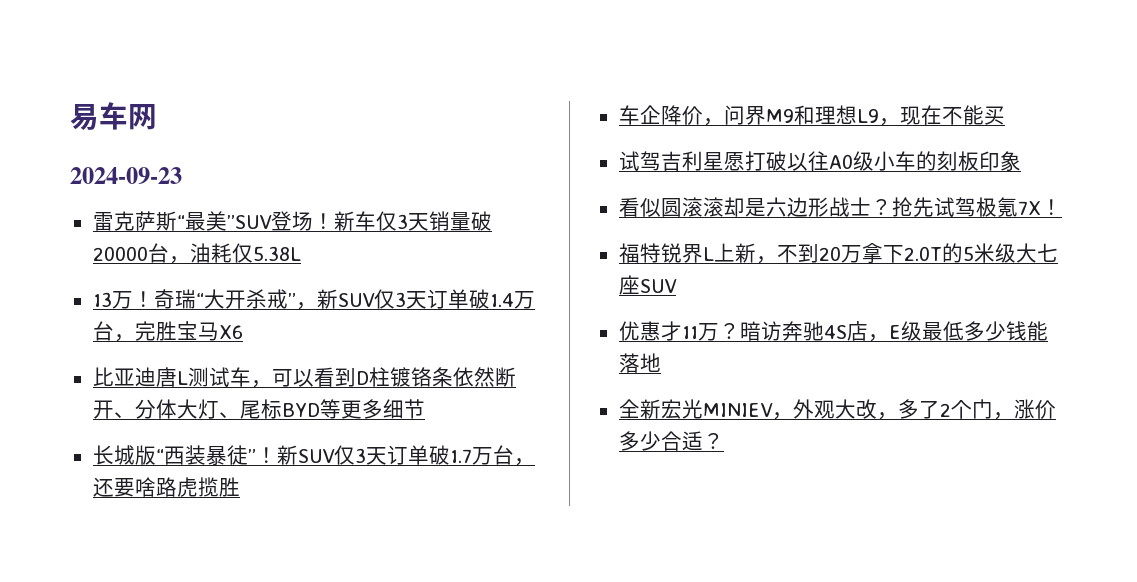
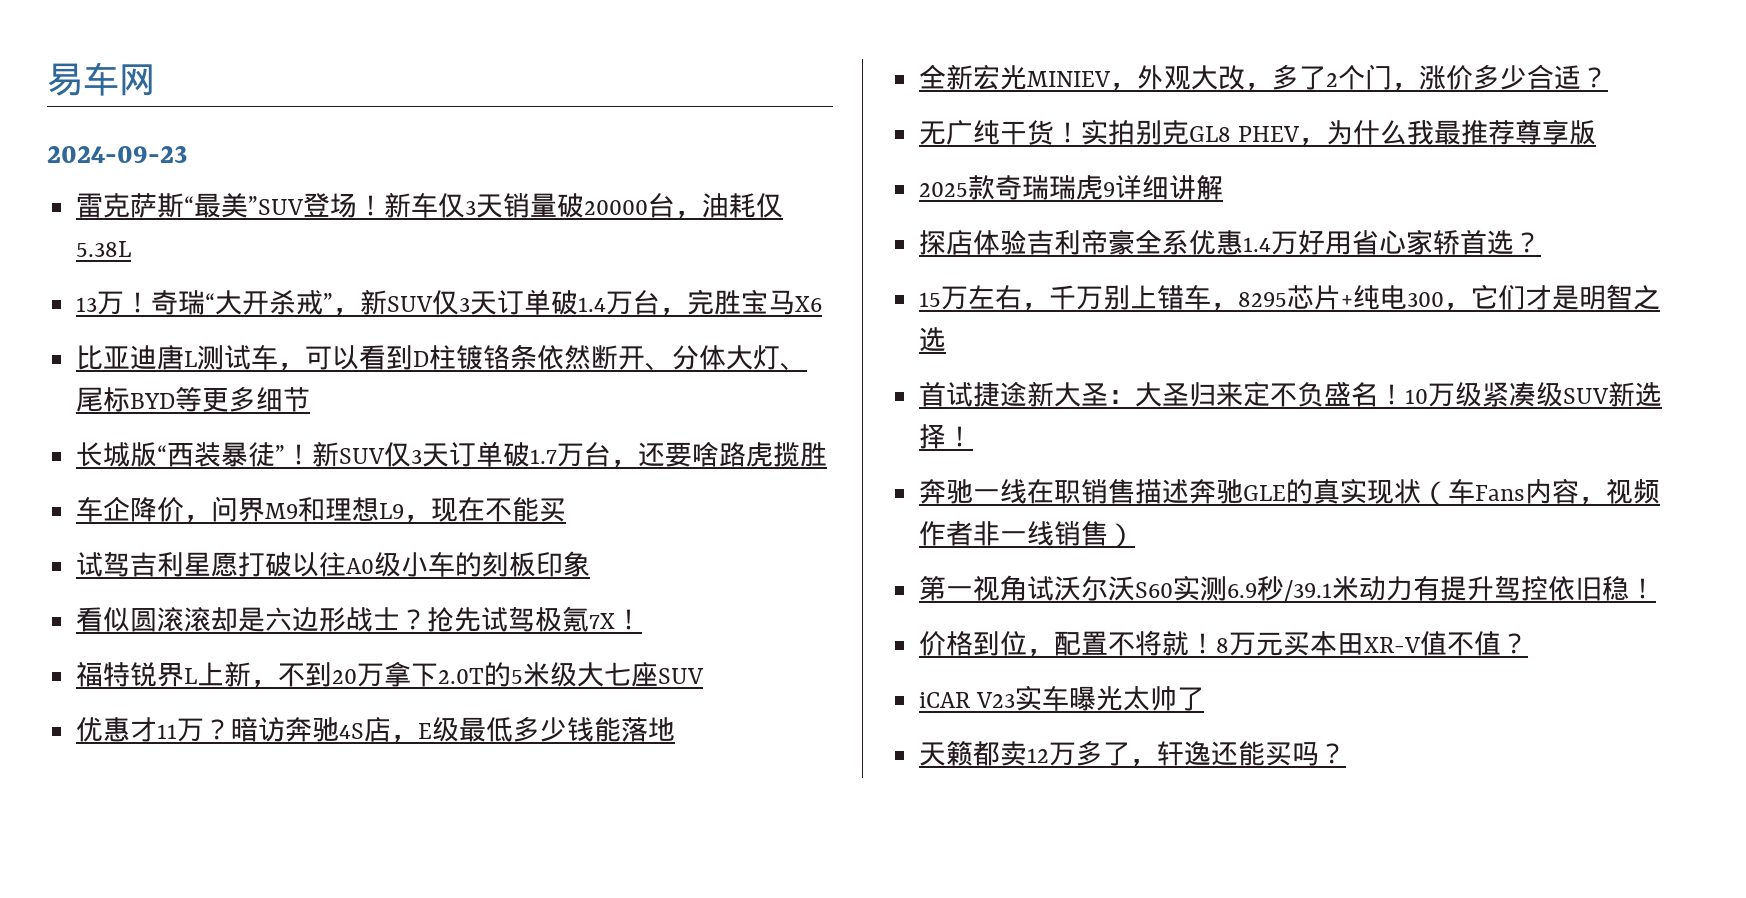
+ 无广纯干货！实拍别克GL8 PHEV，为什么我最推荐尊享版
+ 2025款奇瑞瑞虎9详细讲解
+ 探店体验吉利帝豪全系优惠1.4万好用省心家轿首选？
+ 15万左右，千万别上错车，8295芯片+纯电300，它们才是明智之选
+ 首试捷途新大圣：大圣归来定不负盛名！10万级紧凑级SUV新选择！
+ 奔驰一线在职销售描述奔驰GLE的真实现状（车Fans内容，视频作者非一线销售）
+ 第一视角试沃尔沃S60实测6.9秒/39.1米动力有提升驾控依旧稳！
+ 价格到位，配置不将就！8万元买本田XR-V值不值？
+ iCAR V23实车曝光太帅了
+ 天籁都卖12万多了，轩逸还能买吗？

